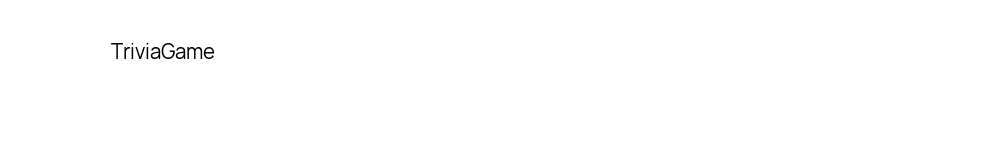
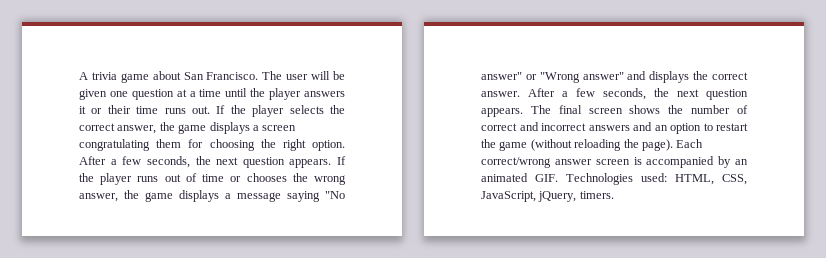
- TriviaGame
+ A trivia game about San Francisco. The user will be given one question at a time until the player answers it or their time runs out. If the player selects the correct answer, the game displays a screen congratulating them for choosing the right option. After a few seconds, the next question appears. If the player runs out of time or chooses the wrong answer, the game displays a message saying "No answer" or "Wrong answer" and displays the correct answer. After a few seconds, the next question appears. The final screen shows the number of correct and incorrect answers and an option to restart the game (without reloading the page). Each correct/wrong answer screen is accompanied by an animated GIF. Technologies used: HTML, CSS, JavaScript, jQuery, timers.

